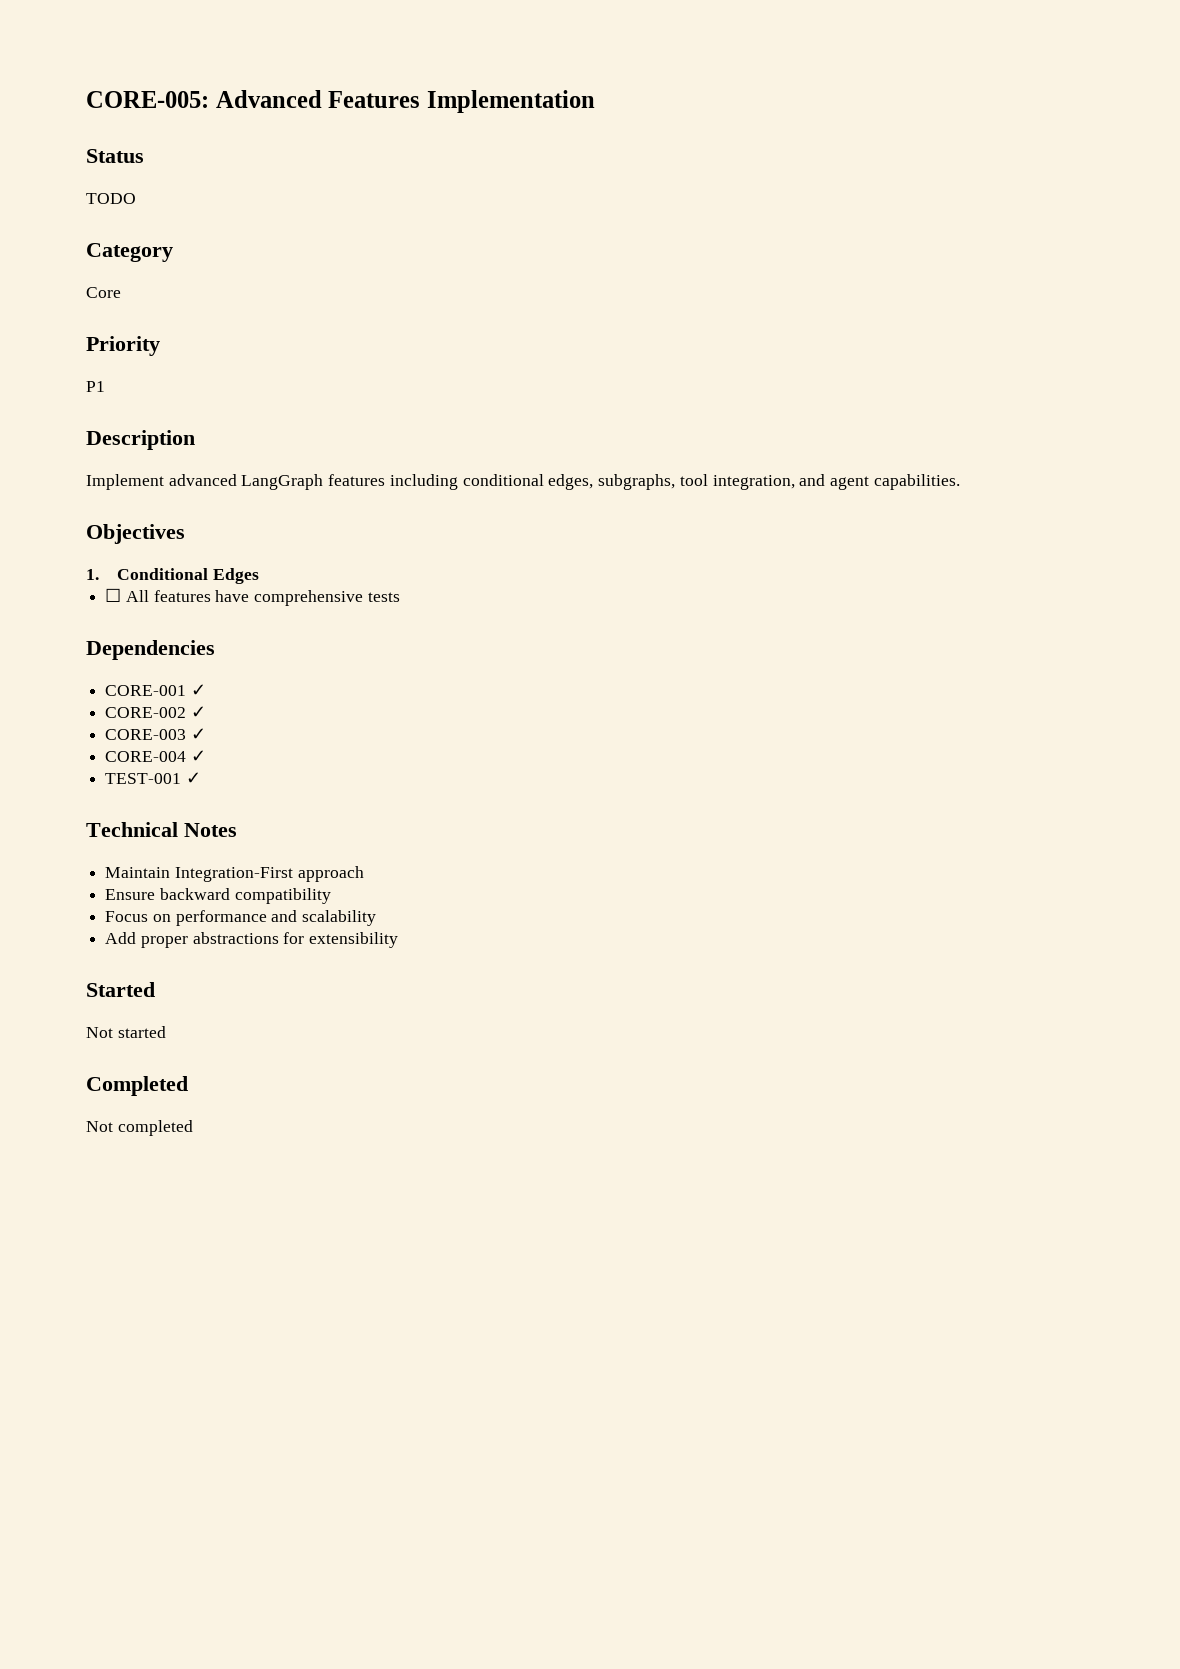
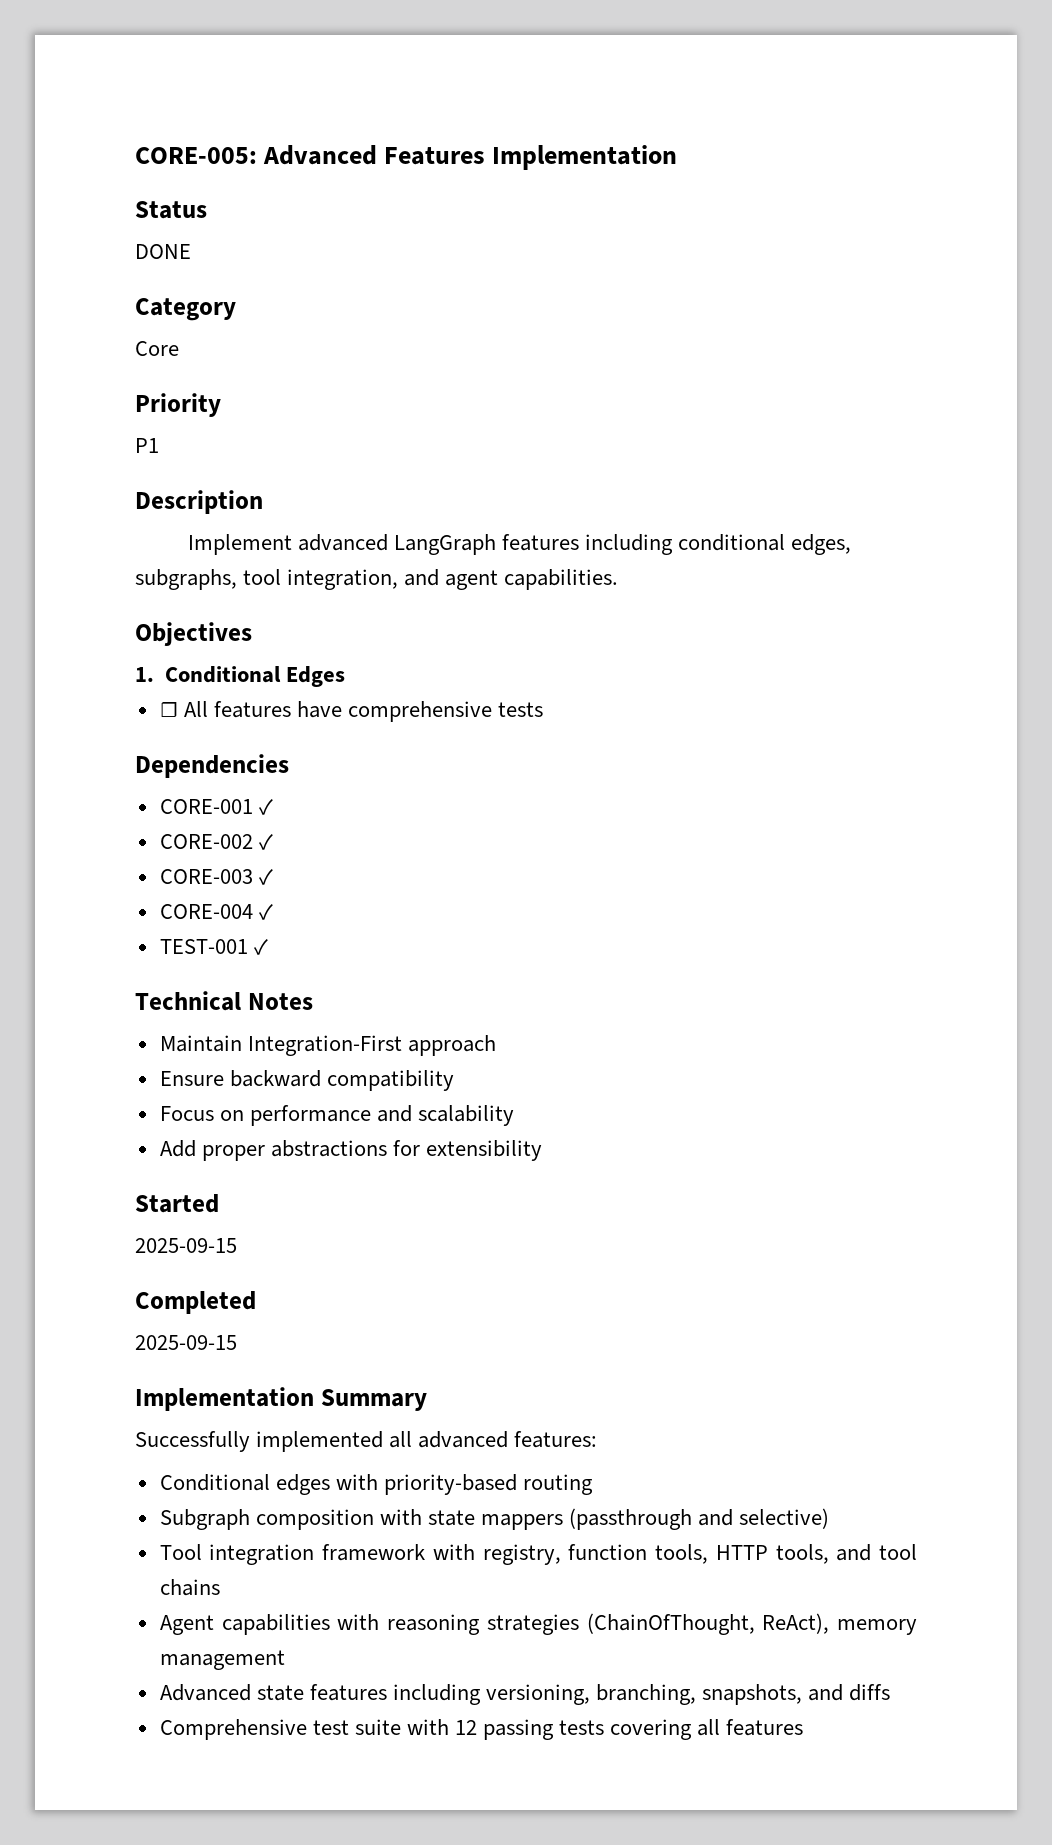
- TODO
+ DONE
  Started
- Not started
+ 2025-09-15
  Completed
- Not completed
+ 2025-09-15
+ Implementation Summary
+ Successfully implemented all advanced features:
+ Conditional edges with priority-based routing
+ Subgraph composition with state mappers (passthrough and selective)
+ Tool integration framework with registry, function tools, HTTP tools, and tool chains
+ Agent capabilities with reasoning strategies (ChainOfThought, ReAct), memory management
+ Advanced state features including versioning, branching, snapshots, and diffs
+ Comprehensive test suite with 12 passing tests covering all features

